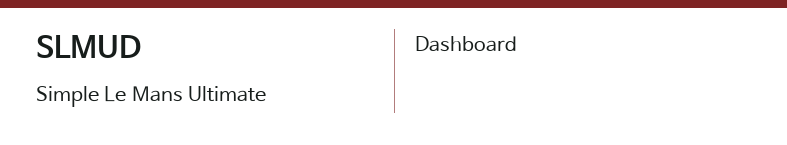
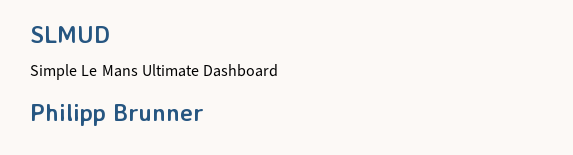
+ Philipp Brunner

